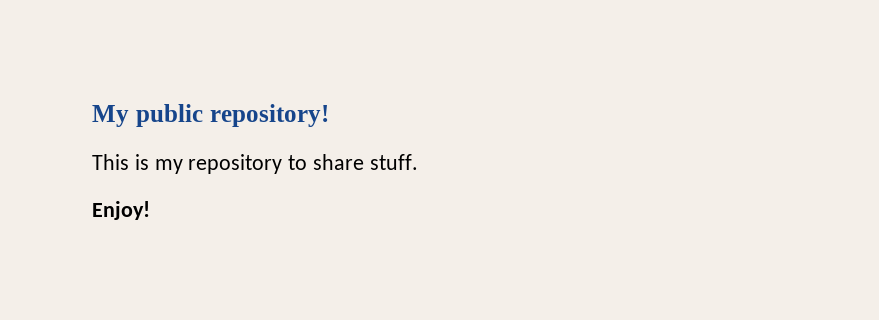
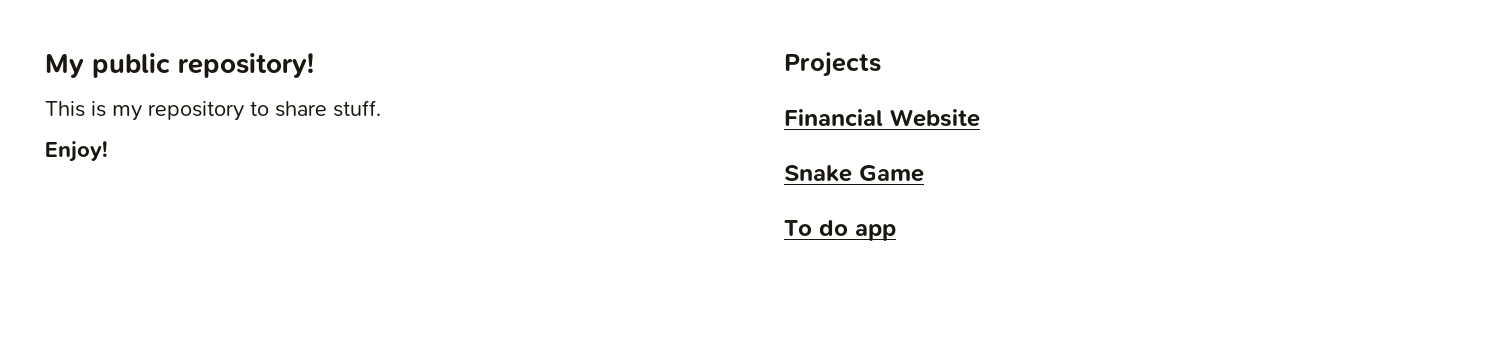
+ Projects
+ Financial Website
+ Snake Game
+ To do app

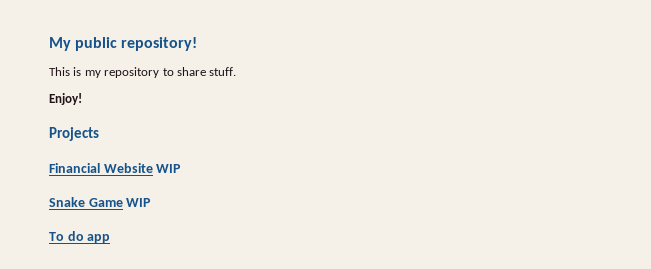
- Financial Website
+ Financial Website WIP
- Snake Game
+ Snake Game WIP

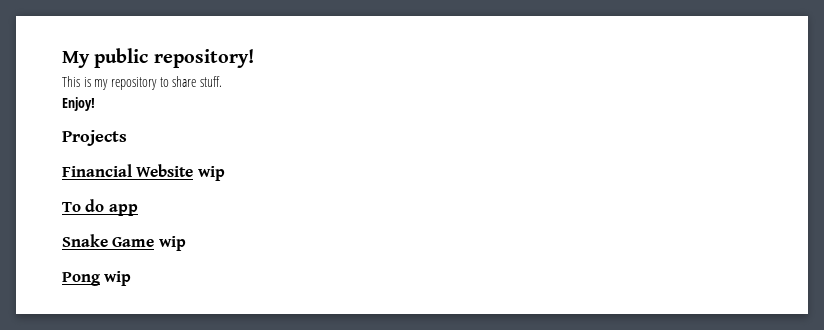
- Financial Website WIP
- Snake Game WIP
+ Financial Website wip
+ Snake Game wip
+ Pong wip

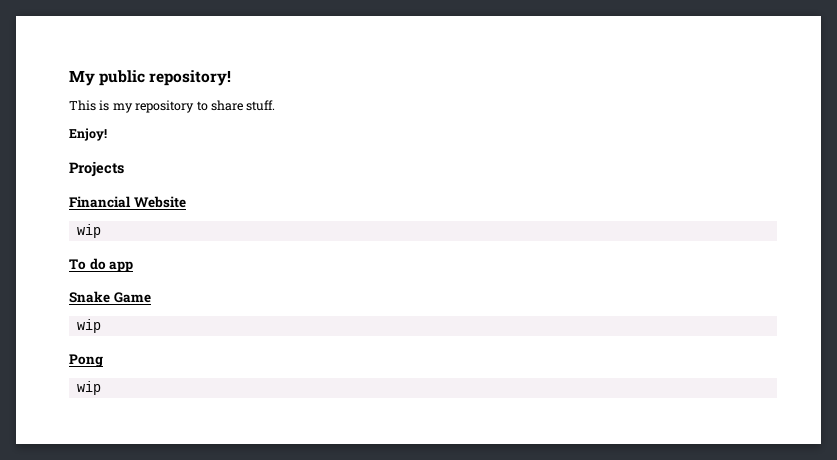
- Financial Website wip
+ Financial Website
+ wip
- Snake Game wip
+ Snake Game
+ wip
- Pong wip
+ Pong
+ wip

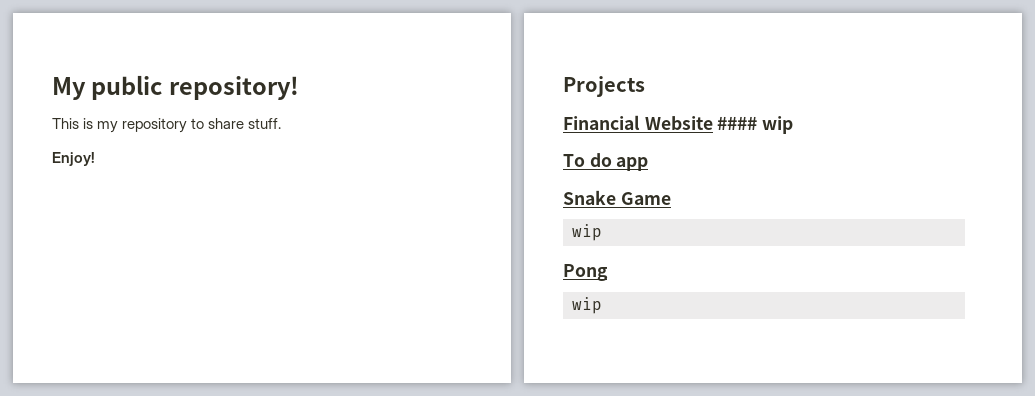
- Financial Website
- wip
+ Financial Website #### wip

